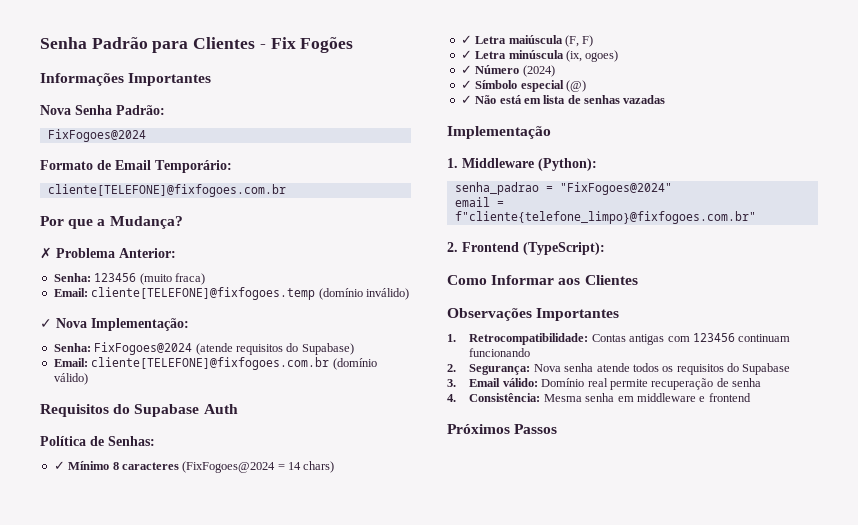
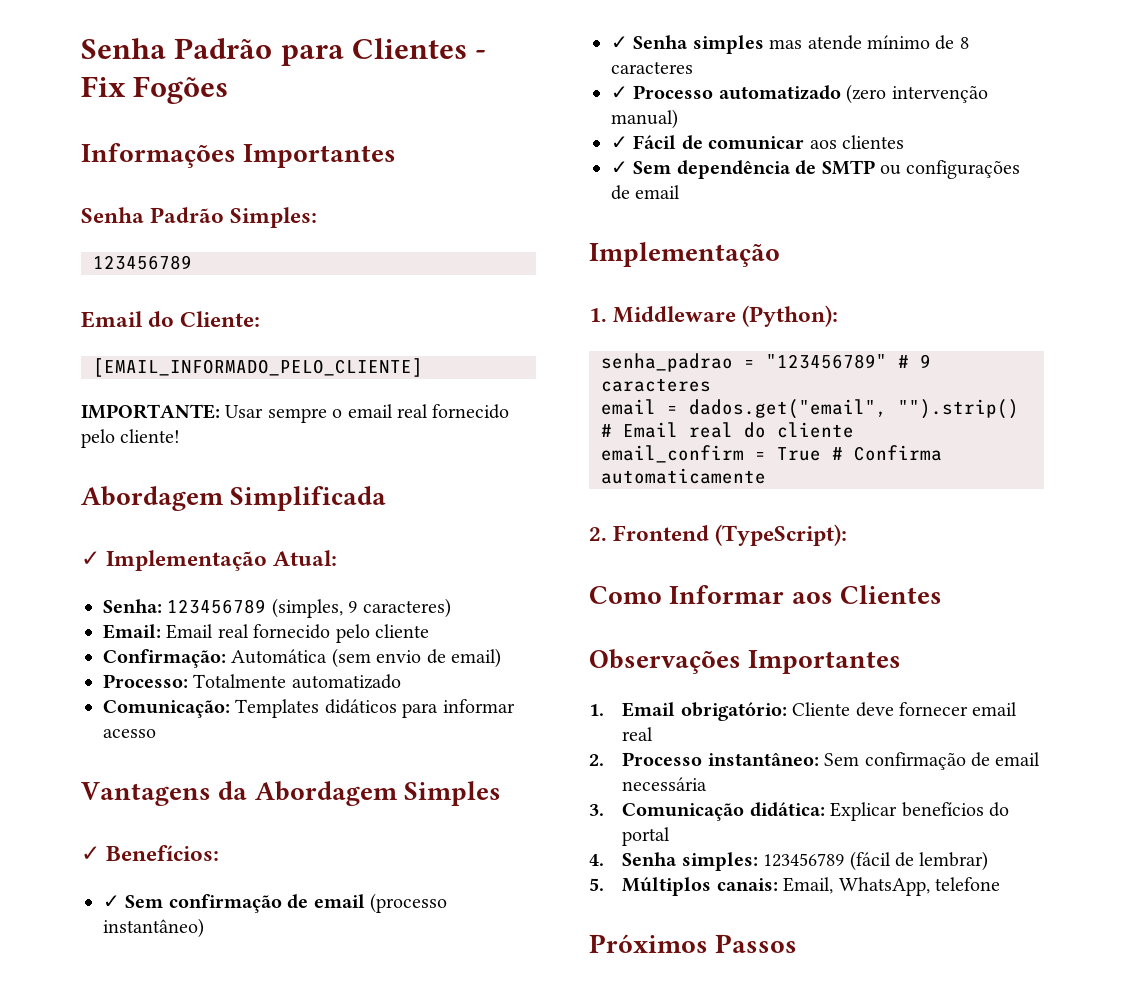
- Nova Senha Padrão:
- FixFogoes@2024
- Formato de Email Temporário:
- cliente[TELEFONE]@fixfogoes.com.br
- Por que a Mudança?
- ✗ Problema Anterior:
- Senha: 123456 (muito fraca)
- Email: cliente[TELEFONE]@fixfogoes.temp (domínio inválido)
- ✓ Nova Implementação:
- Senha: FixFogoes@2024 (atende requisitos do Supabase)
- Email: cliente[TELEFONE]@fixfogoes.com.br (domínio válido)
- Requisitos do Supabase Auth
- Política de Senhas:
- ✓ Mínimo 8 caracteres (FixFogoes@2024 = 14 chars)
- ✓ Letra maiúscula (F, F)
- ✓ Letra minúscula (ix, ogoes)
- ✓ Número (2024)
- ✓ Símbolo especial (@)
- ✓ Não está em lista de senhas vazadas
+ Senha Padrão Simples:
+ 123456789
+ Email do Cliente:
+ [EMAIL_INFORMADO_PELO_CLIENTE]
+ IMPORTANTE: Usar sempre o email real fornecido pelo cliente!
+ Abordagem Simplificada
+ ✓ Implementação Atual:
+ Senha: 123456789 (simples, 9 caracteres)
+ Email: Email real fornecido pelo cliente
+ Confirmação: Automática (sem envio de email)
+ Processo: Totalmente automatizado
+ Comunicação: Templates didáticos para informar acesso
+ Vantagens da Abordagem Simples
+ ✓ Benefícios:
+ ✓ Sem confirmação de email (processo instantâneo)
+ ✓ Senha simples mas atende mínimo de 8 caracteres
+ ✓ Processo automatizado (zero intervenção manual)
+ ✓ Fácil de comunicar aos clientes
+ ✓ Sem dependência de SMTP ou configurações de email
- senha_padrao = "FixFogoes@2024"
- email = f"cliente{telefone_limpo}@fixfogoes.com.br"
+ senha_padrao = "123456789" # 9 caracteres
+ email = dados.get("email", "").strip() # Email real do cliente
+ email_confirm = True # Confirma automaticamente
- 1. Retrocompatibilidade: Contas antigas com 123456 continuam funcionando
- 2. Segurança: Nova senha atende todos os requisitos do Supabase
- 3. Email válido: Domínio real permite recuperação de senha
- 4. Consistência: Mesma senha em middleware e frontend
+ 1. Email obrigatório: Cliente deve fornecer email real
+ 2. Processo instantâneo: Sem confirmação de email necessária
+ 3. Comunicação didática: Explicar benefícios do portal
+ 4. Senha simples: 123456789 (fácil de lembrar)
+ 5. Múltiplos canais: Email, WhatsApp, telefone

